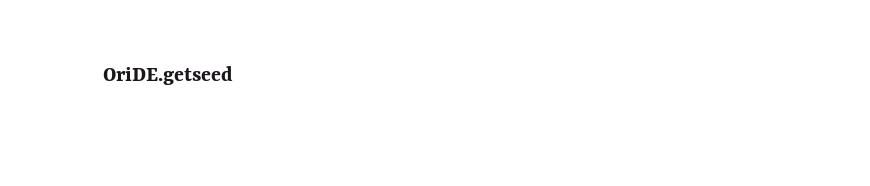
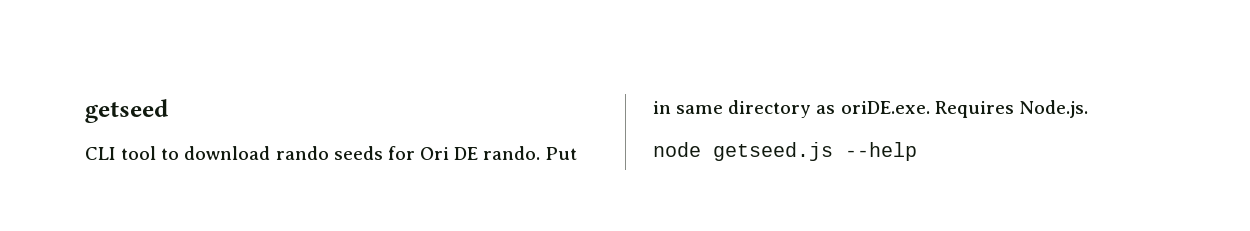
- OriDE.getseed
+ getseed
+ CLI tool to download rando seeds for Ori DE rando. Put in same directory as oriDE.exe. Requires Node.js.
+ node getseed.js --help

